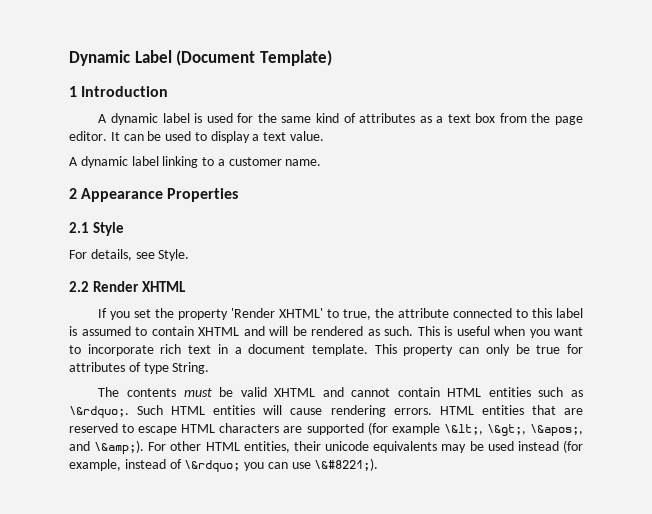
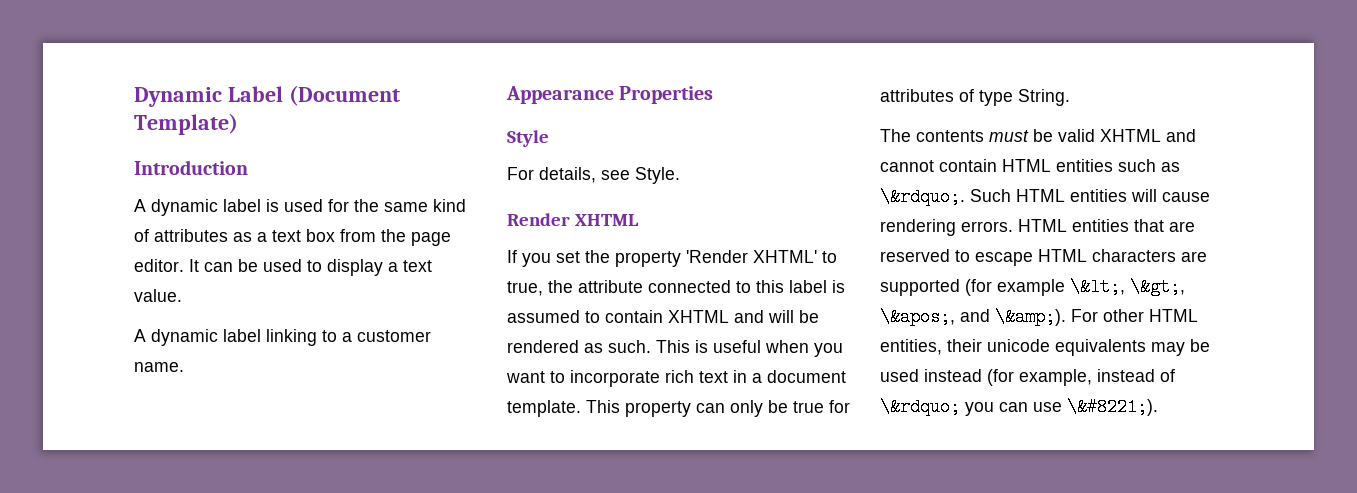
- 1 Introduction
+ Introduction
- 2 Appearance Properties
+ Appearance Properties
- 2.1 Style
+ Style
- 2.2 Render XHTML
+ Render XHTML

